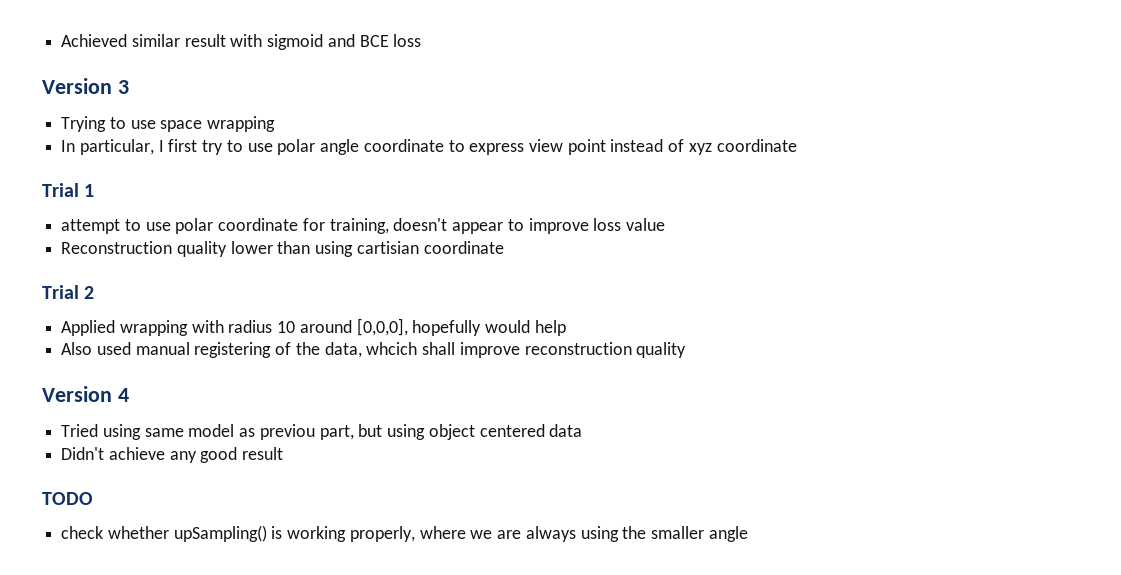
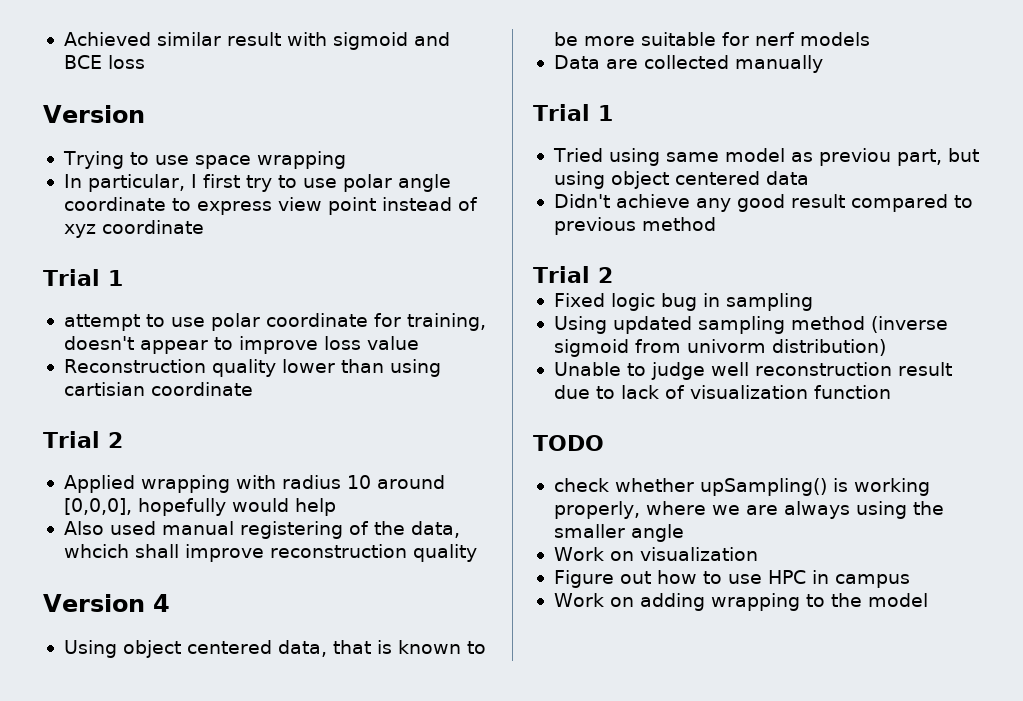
  Achieved similar result with sigmoid and BCE loss
- Version 3
+ Version
+ Using object centered data, that is known to be more suitable for nerf models
+ Data are collected manually
+ Trial 1
- Didn't achieve any good result
+ Didn't achieve any good result compared to previous method
+ Trial 2
+ Fixed logic bug in sampling
+ Using updated sampling method (inverse sigmoid from univorm distribution)
+ Unable to judge well reconstruction result due to lack of visualization function
+ Work on visualization
+ Figure out how to use HPC in campus
+ Work on adding wrapping to the model

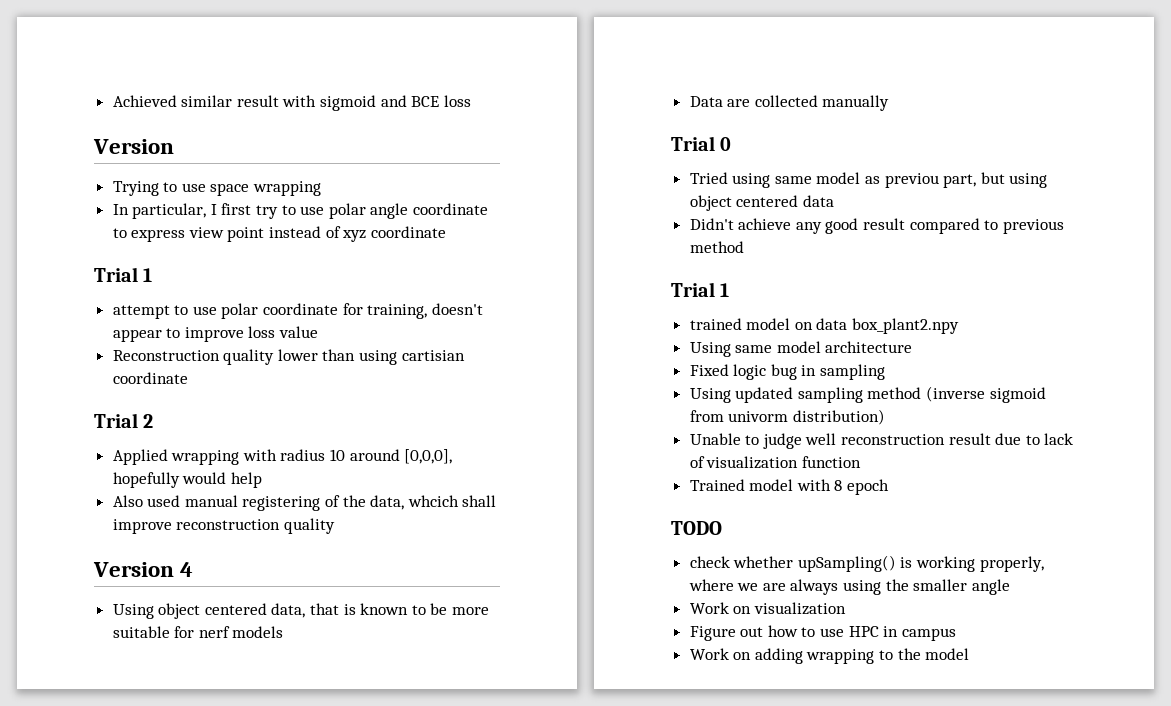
  Data are collected manually
- Trial 1
+ Trial 0
  Didn't achieve any good result compared to previous method
- Trial 2
+ Trial 1
+ trained model on data box_plant2.npy
+ Using same model architecture
+ Trained model with 8 epoch

